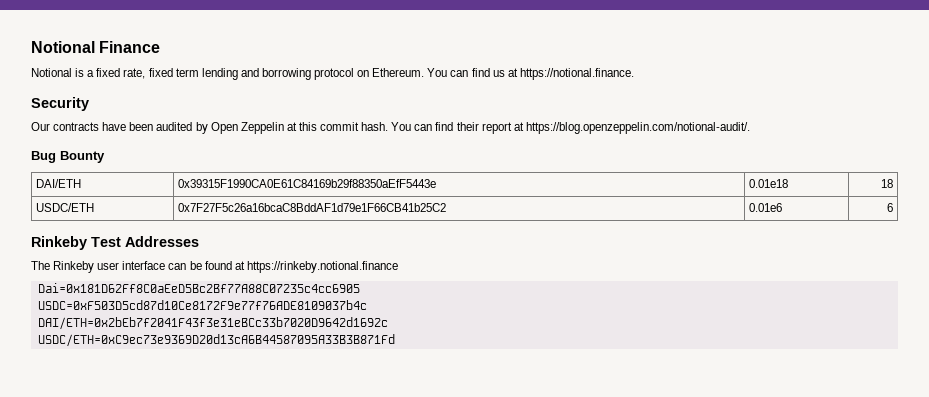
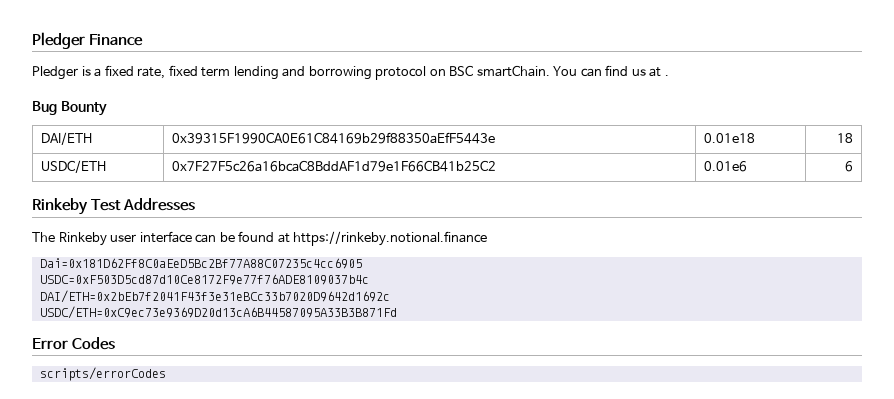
- Notional Finance
+ Pledger Finance
- Notional is a fixed rate, fixed term lending and borrowing protocol on Ethereum.
+ Pledger is a fixed rate, fixed term lending and borrowing protocol on BSC smartChain.
- You can find us at https://notional.finance.
- Security
- Our contracts have been audited by Open Zeppelin at this commit hash. You can find their report at https://blog.openzeppelin.com/notional-audit/.
+ You can find us at .
+ Error Codes
+ scripts/errorCodes

